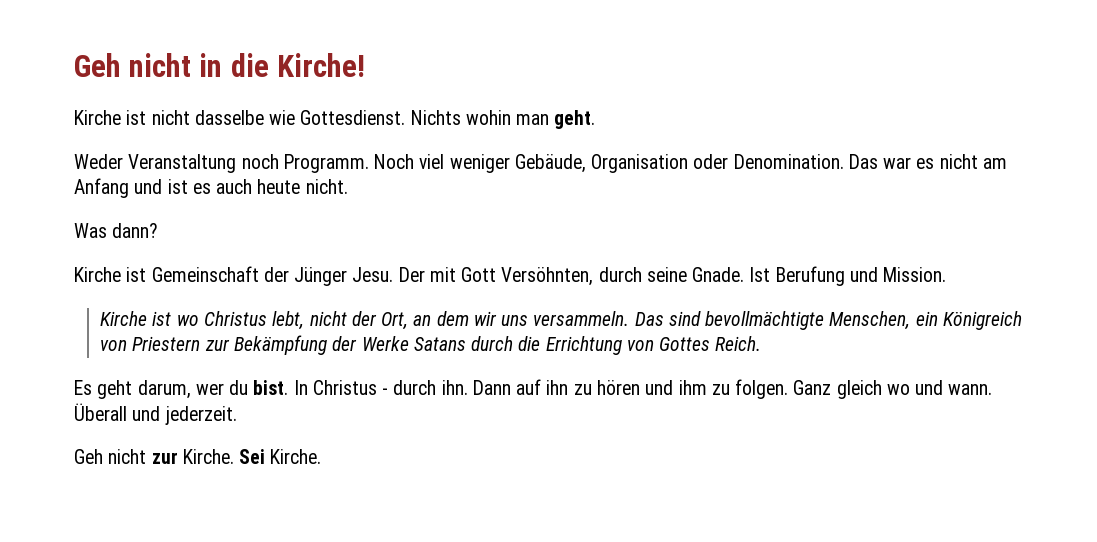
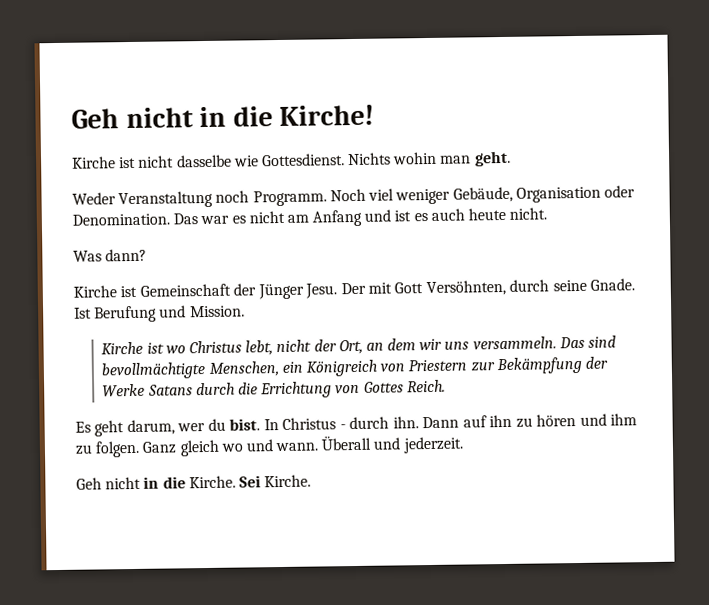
- Geh nicht zur Kirche.
+ Geh nicht in die Kirche.

